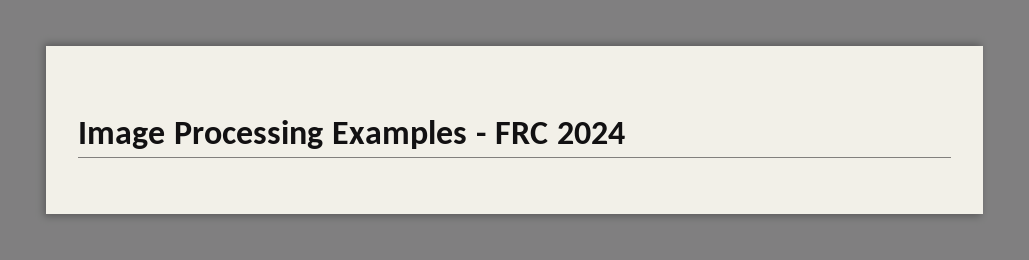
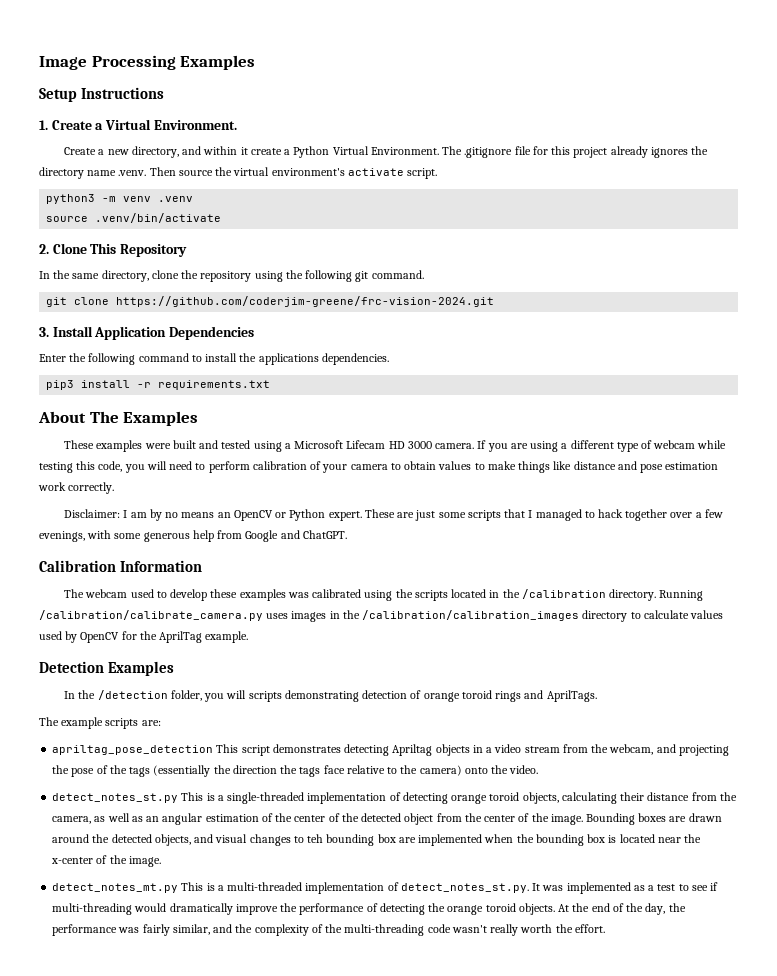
- Image Processing Examples - FRC 2024
+ Image Processing Examples
+ Setup Instructions
+ 1. Create a Virtual Environment.
+ Create a new directory, and within it create a Python Virtual Environment. The .gitignore file for this project already ignores the directory name .venv. Then source the virtual environment's activate script.
+ python3 -m venv .venv
+ source .venv/bin/activate
+ 2. Clone This Repository
+ In the same directory, clone the repository using the following git command.
+ git clone https://github.com/coderjim-greene/frc-vision-2024.git
+ 3. Install Application Dependencies
+ Enter the following command to install the applications dependencies.
+ pip3 install -r requirements.txt
+ About The Examples
+ These examples were built and tested using a Microsoft Lifecam HD 3000 camera. If you are using a different type of webcam while testing this code, you will need to perform calibration of your camera to obtain values to make things like distance and pose estimation work correctly.
+ Disclaimer: I am by no means an OpenCV or Python expert. These are just some scripts that I managed to hack together over a few evenings, with some generous help from Google and ChatGPT.
+ Calibration Information
+ The webcam used to develop these examples was calibrated using the scripts located in the /calibration directory. Running /calibration/calibrate_camera.py uses images in the /calibration/calibration_images directory to calculate values used by OpenCV for the AprilTag example.
+ Detection Examples
+ In the /detection folder, you will scripts demonstrating detection of orange toroid rings and AprilTags.
+ The example scripts are:
+ apriltag_pose_detection This script demonstrates detecting Apriltag objects in a video stream from the webcam, and projecting the pose of the tags (essentially the direction the tags face relative to the camera) onto the video.
+ detect_notes_st.py This is a single-threaded implementation of detecting orange toroid objects, calculating their distance from the camera, as well as an angular estimation of the center of the detected object from the center of the image. Bounding boxes are drawn around the detected objects, and visual changes to teh bounding box are implemented when the bounding box is located near the x-center of the image.
+ detect_notes_mt.py This is a multi-threaded implementation of detect_notes_st.py. It was implemented as a test to see if multi-threading would dramatically improve the performance of detecting the orange toroid objects. At the end of the day, the performance was fairly similar, and the complexity of the multi-threading code wasn't really worth the effort.

